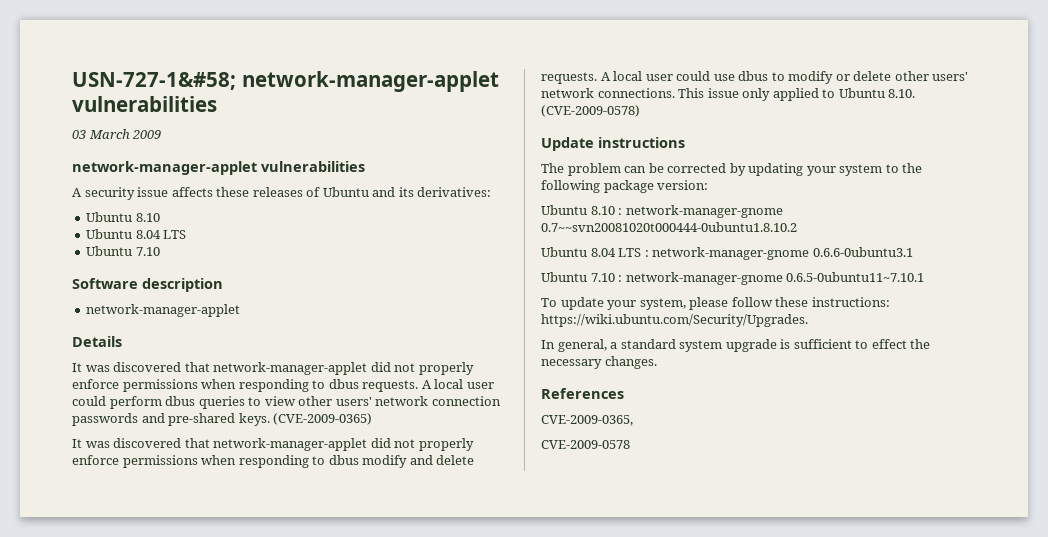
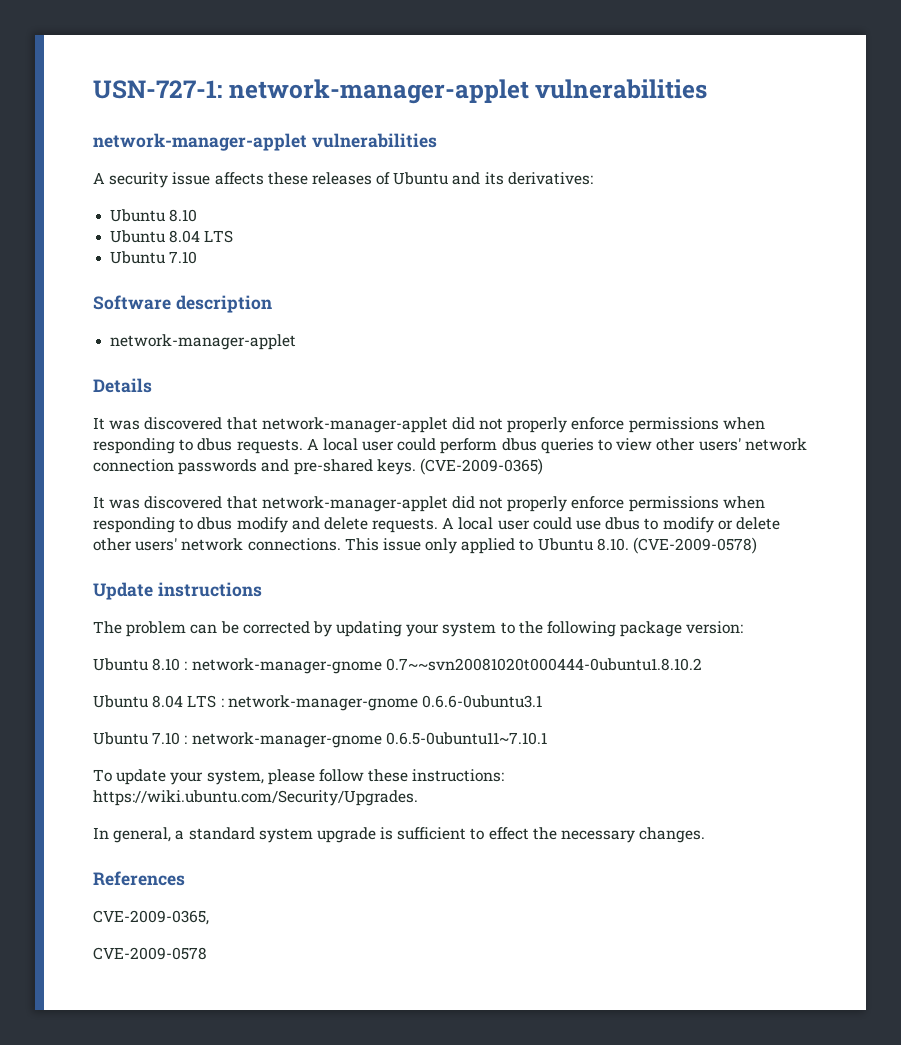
- USN-727-1&#58; network-manager-applet vulnerabilities
- 03 March 2009
+ USN-727-1: network-manager-applet vulnerabilities

